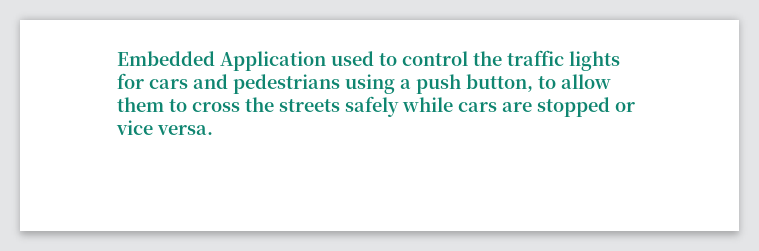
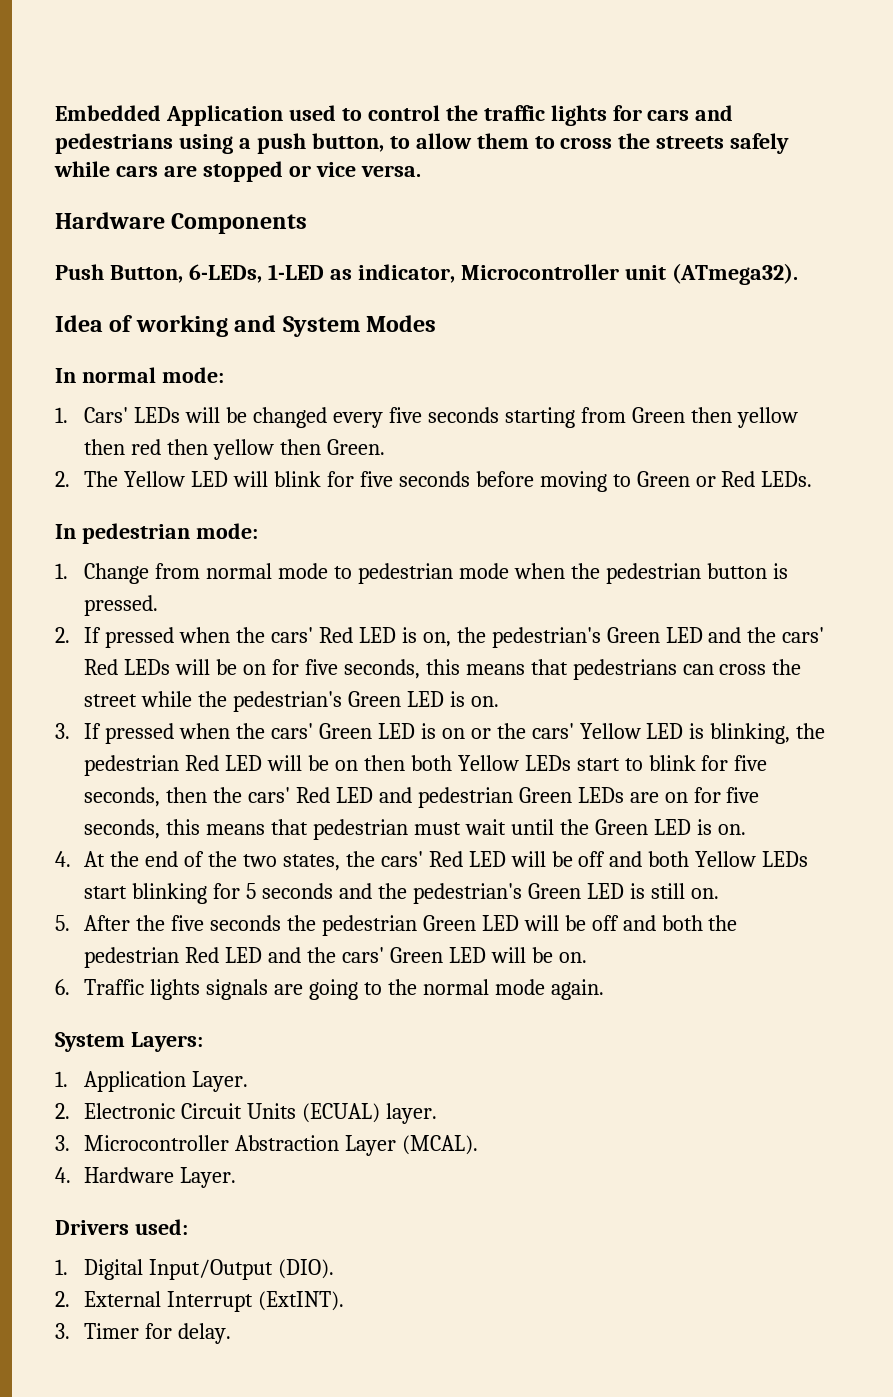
+ Hardware Components
+ Push Button, 6-LEDs, 1-LED as indicator, Microcontroller unit (ATmega32).
+ Idea of working and System Modes
+ In normal mode:
+ 1. Cars' LEDs will be changed every five seconds starting from Green then yellow then red then yellow then Green.
+ 2. The Yellow LED will blink for five seconds before moving to Green or Red LEDs.
+ In pedestrian mode:
+ 1. Change from normal mode to pedestrian mode when the pedestrian button is pressed.
+ 2. If pressed when the cars' Red LED is on, the pedestrian's Green LED and the cars' Red LEDs will be on for five seconds, this means that pedestrians can cross the street while the pedestrian's Green LED is on.
+ 3. If pressed when the cars' Green LED is on or the cars' Yellow LED is blinking, the pedestrian Red LED will be on then both Yellow LEDs start to blink for five seconds, then the cars' Red LED and pedestrian Green LEDs are on for five seconds, this means that pedestrian must wait until the Green LED is on.
+ 4. At the end of the two states, the cars' Red LED will be off and both Yellow LEDs start blinking for 5 seconds and the pedestrian's Green LED is still on.
+ 5. After the five seconds the pedestrian Green LED will be off and both the pedestrian Red LED and the cars' Green LED will be on.
+ 6. Traffic lights signals are going to the normal mode again.
+ System Layers:
+ 1. Application Layer.
+ 2. Electronic Circuit Units (ECUAL) layer.
+ 3. Microcontroller Abstraction Layer (MCAL).
+ 4. Hardware Layer.
+ Drivers used:
+ 1. Digital Input/Output (DIO).
+ 2. External Interrupt (ExtINT).
+ 3. Timer for delay.

